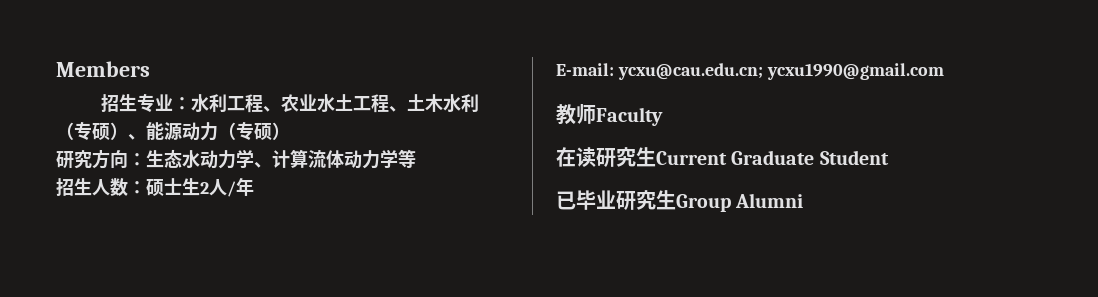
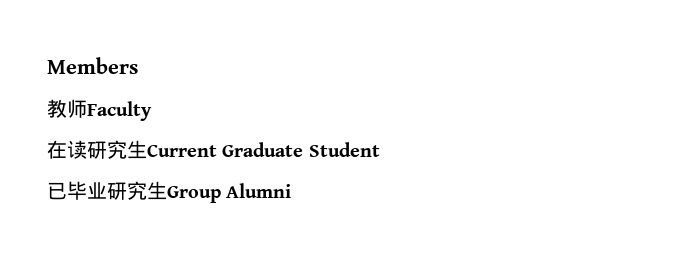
- 招生专业：水利工程、农业水土工程、土木水利（专硕）、能源动力（专硕）
- 研究方向：生态水动力学、计算流体动力学等
- 招生人数：硕士生2人/年
- E-mail: ycxu@cau.edu.cn; ycxu1990@gmail.com

